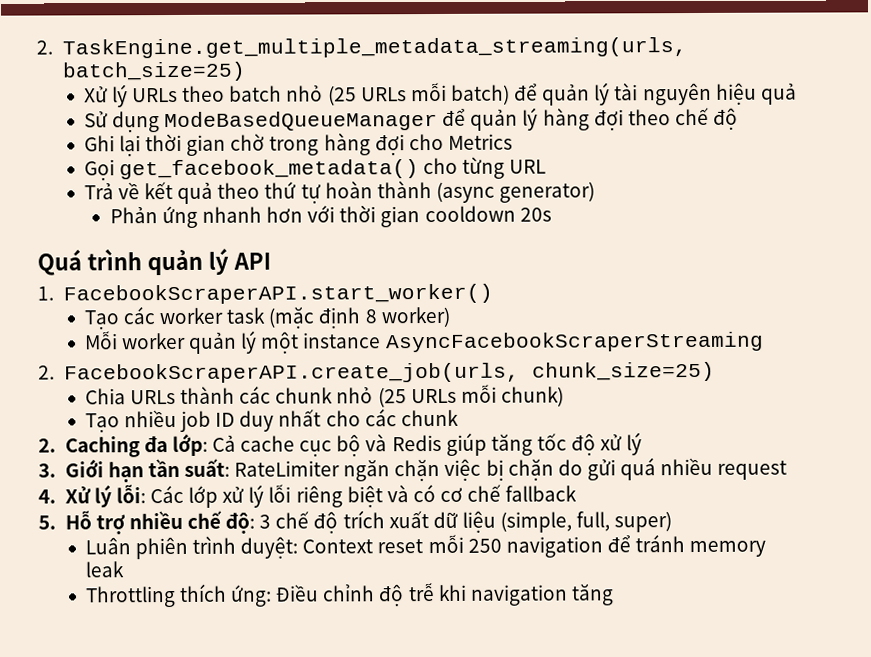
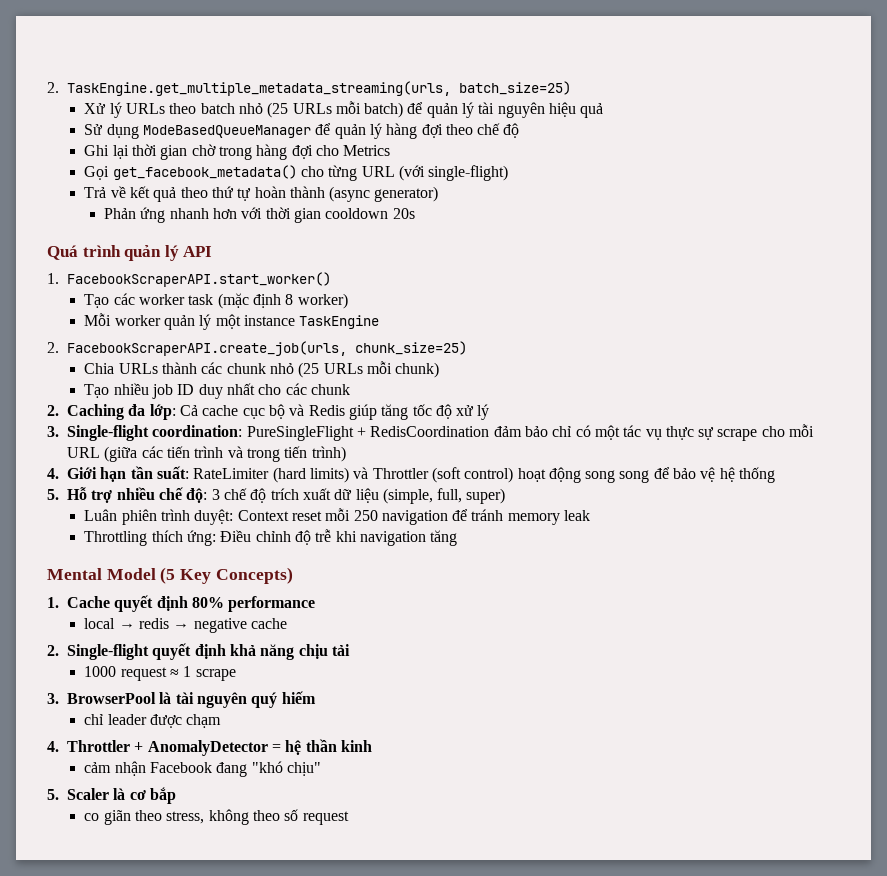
- Gọi get_facebook_metadata() cho từng URL
+ Gọi get_facebook_metadata() cho từng URL (với single-flight)
- Mỗi worker quản lý một instance AsyncFacebookScraperStreaming
+ Mỗi worker quản lý một instance TaskEngine
- 3. Giới hạn tần suất: RateLimiter ngăn chặn việc bị chặn do gửi quá nhiều request
- 4. Xử lý lỗi: Các lớp xử lý lỗi riêng biệt và có cơ chế fallback
+ 3. Single-flight coordination: PureSingleFlight + RedisCoordination đảm bảo chỉ có một tác vụ thực sự scrape cho mỗi URL (giữa các tiến trình và trong tiến trình)
+ 4. Giới hạn tần suất: RateLimiter (hard limits) và Throttler (soft control) hoạt động song song để bảo vệ hệ thống
+ Mental Model (5 Key Concepts)
+ 1. Cache quyết định 80% performance
+ local → redis → negative cache
+ 2. Single-flight quyết định khả năng chịu tải
+ 1000 request ≈ 1 scrape
+ 3. BrowserPool là tài nguyên quý hiếm
+ chỉ leader được chạm
+ 4. Throttler + AnomalyDetector = hệ thần kinh
+ cảm nhận Facebook đang "khó chịu"
+ 5. Scaler là cơ bắp
+ co giãn theo stress, không theo số request

